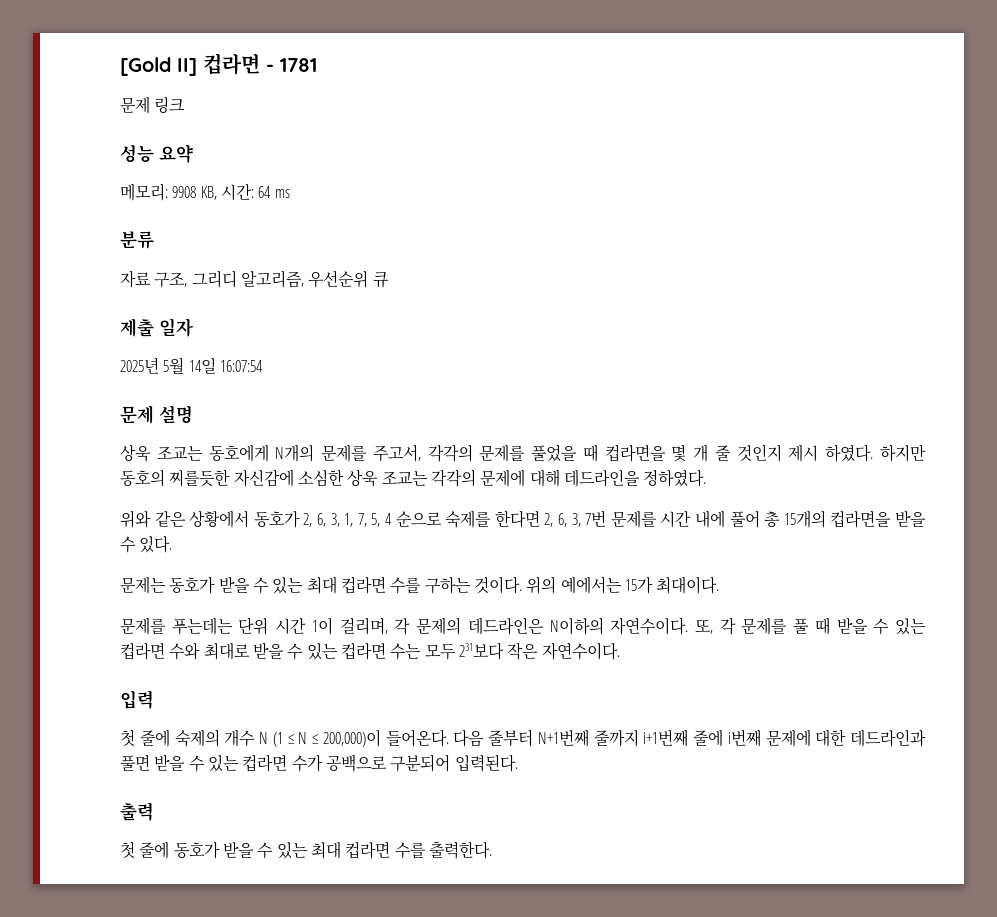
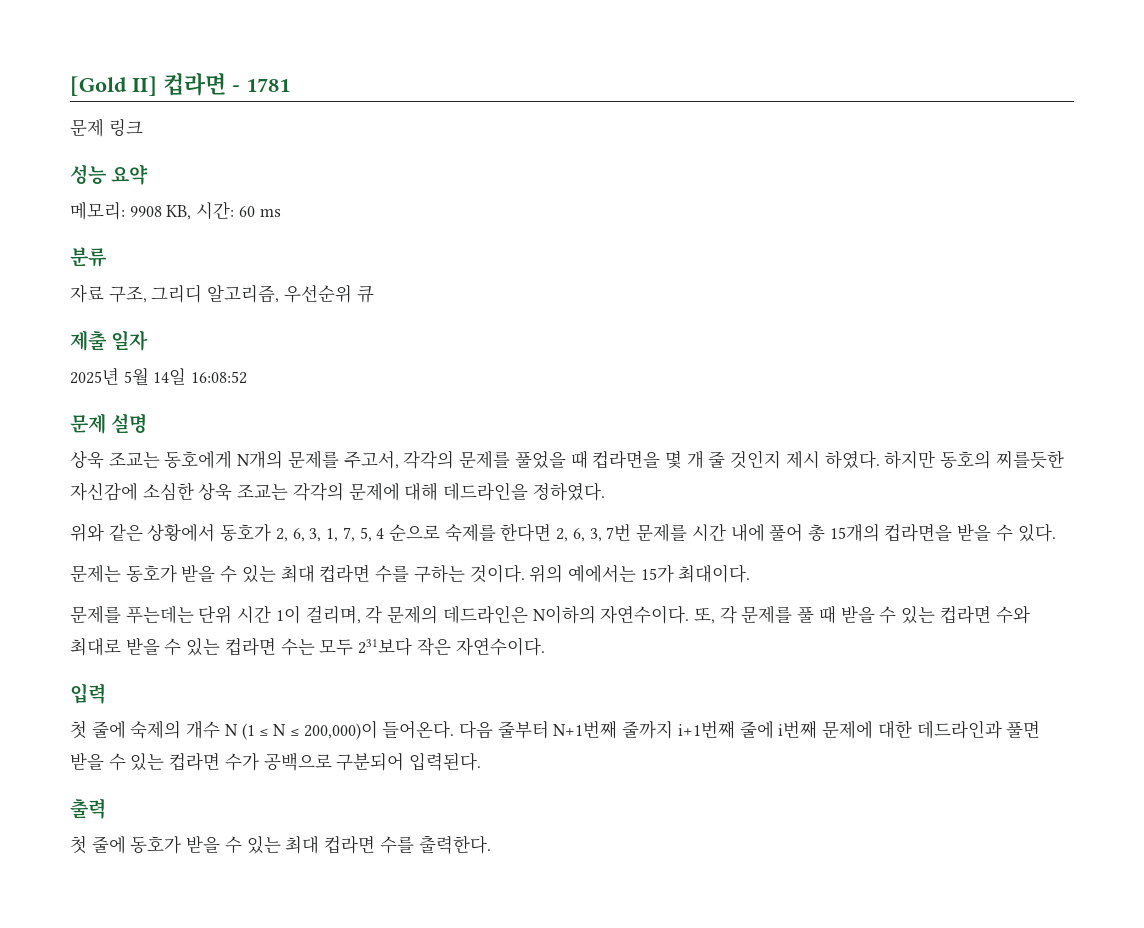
- 메모리: 9908 KB, 시간: 64 ms
+ 메모리: 9908 KB, 시간: 60 ms
- 2025년 5월 14일 16:07:54
+ 2025년 5월 14일 16:08:52

